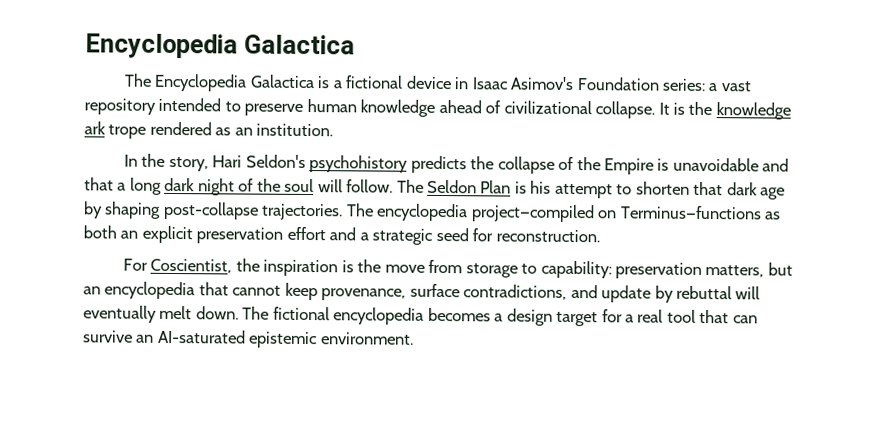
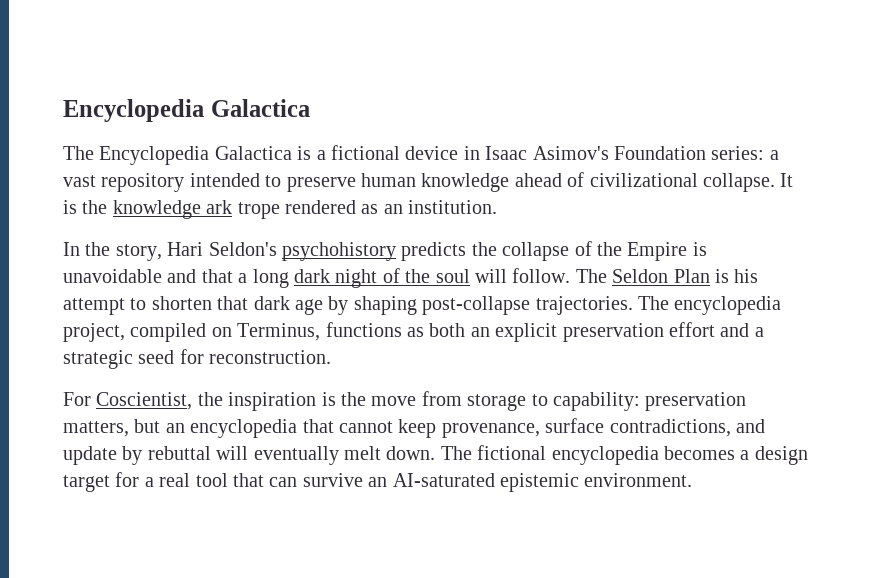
- The encyclopedia project—compiled on Terminus—functions as both an explicit preservation effort and a strategic seed for reconstruction.
+ The encyclopedia project, compiled on Terminus, functions as both an explicit preservation effort and a strategic seed for reconstruction.

